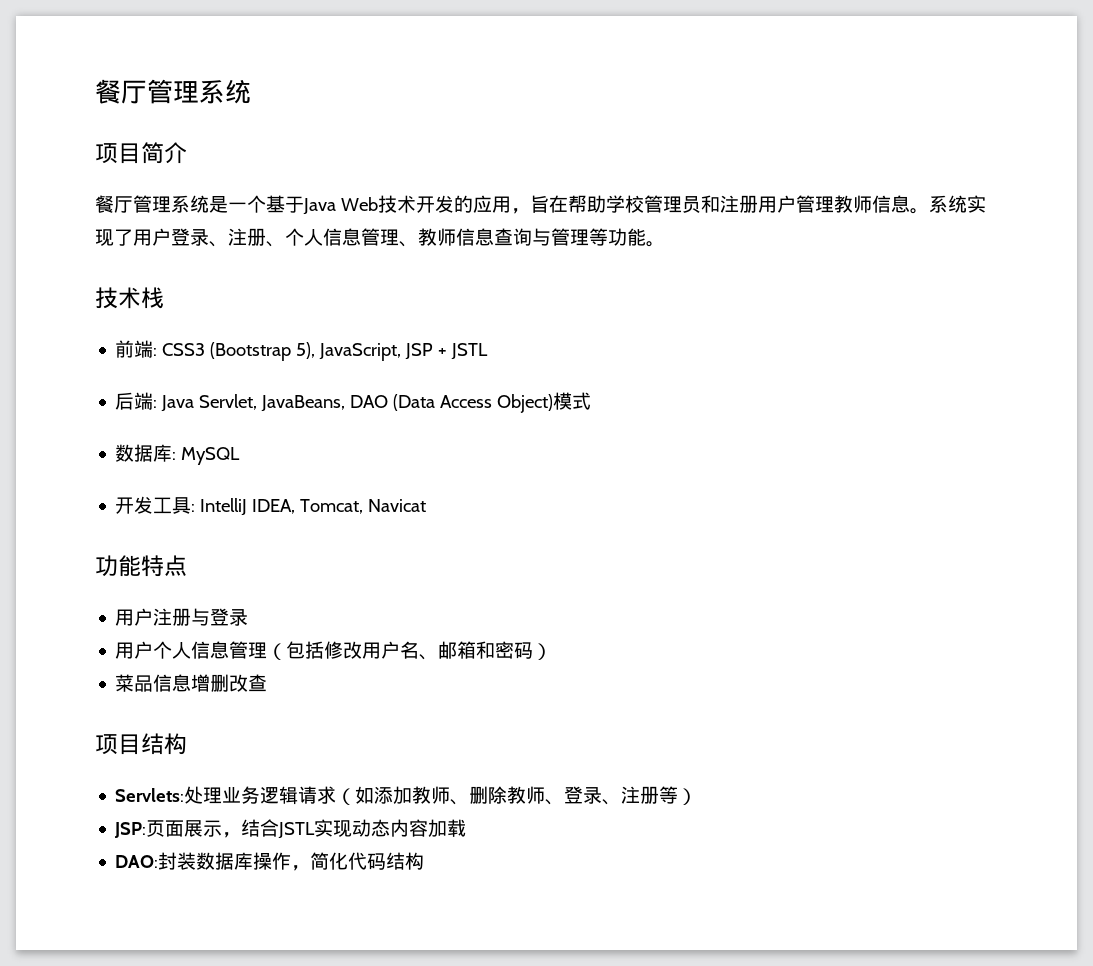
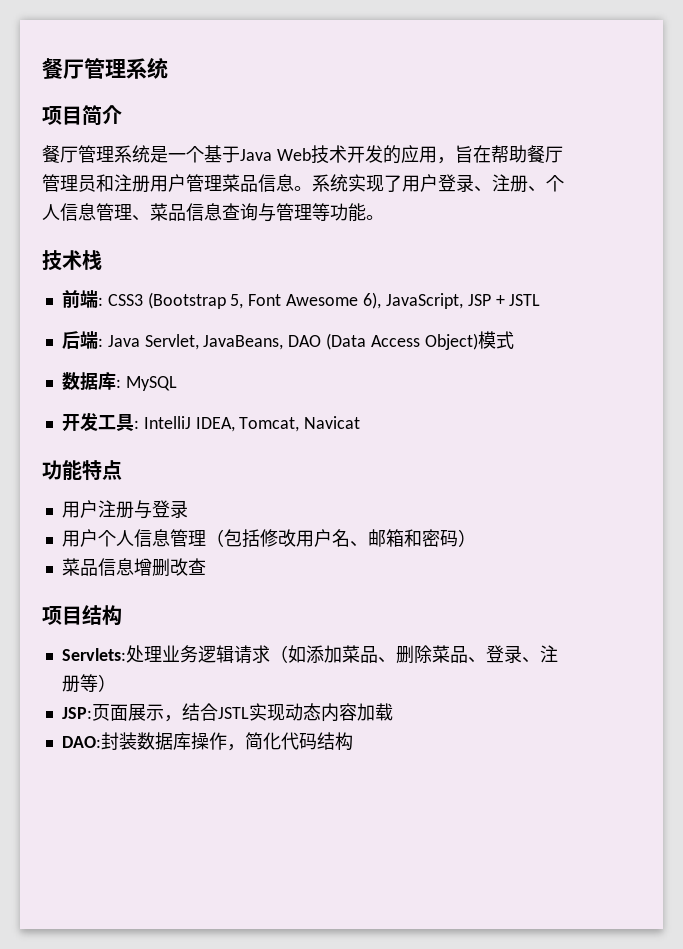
- 餐厅管理系统是一个基于Java Web技术开发的应用，旨在帮助学校管理员和注册用户管理教师信息。
+ 餐厅管理系统是一个基于Java Web技术开发的应用，旨在帮助餐厅管理员和注册用户管理菜品信息。
- 系统实现了用户登录、注册、个人信息管理、教师信息查询与管理等功能。
+ 系统实现了用户登录、注册、个人信息管理、菜品信息查询与管理等功能。
- 前端: CSS3 (Bootstrap 5), JavaScript, JSP + JSTL
+ 前端: CSS3 (Bootstrap 5, Font Awesome 6), JavaScript, JSP + JSTL
- Servlets:处理业务逻辑请求（如添加教师、删除教师、登录、注册等）
+ Servlets:处理业务逻辑请求（如添加菜品、删除菜品、登录、注册等）

